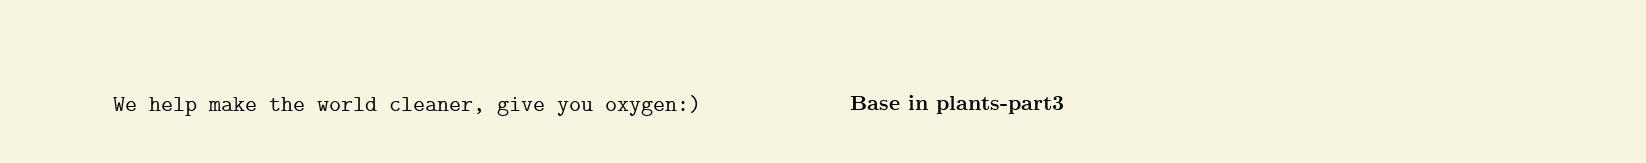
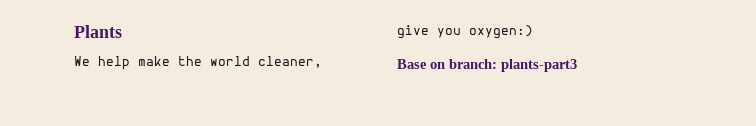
+ Plants
- Base in plants-part3
+ Base on branch: plants-part3

